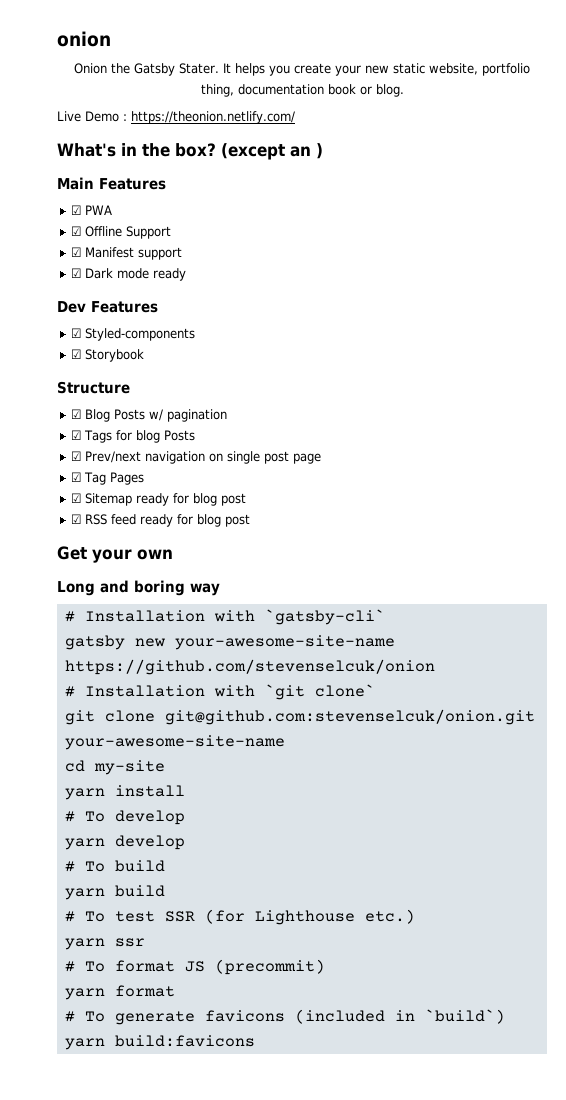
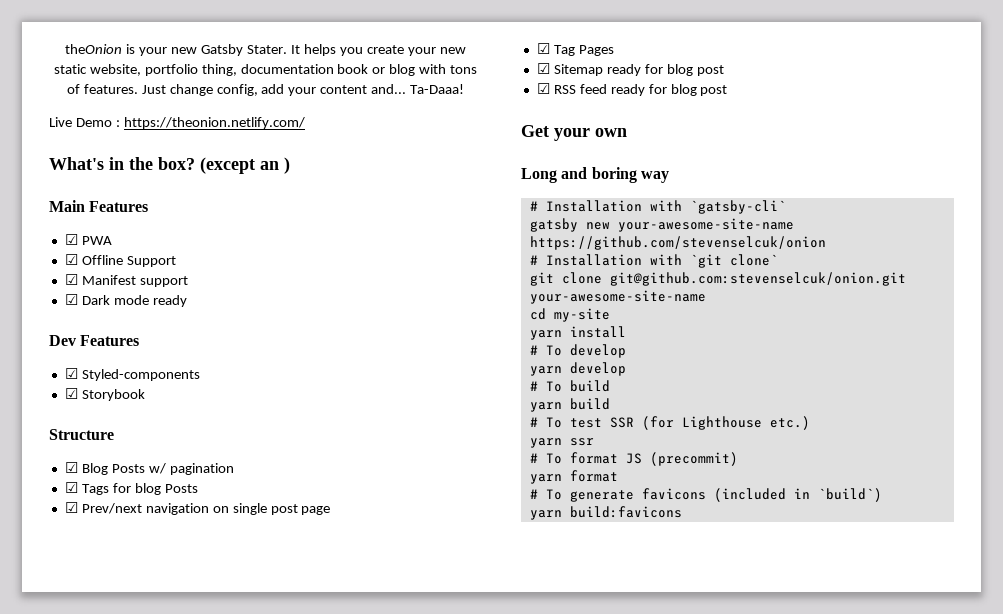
- onion
- Onion the Gatsby Stater.
+ theOnion is your new Gatsby Stater.
- It helps you create your new static website, portfolio thing, documentation book or blog.
+ It helps you create your new static website, portfolio thing, documentation book or blog with tons of features. Just change config, add your content and... Ta-Daaa!

